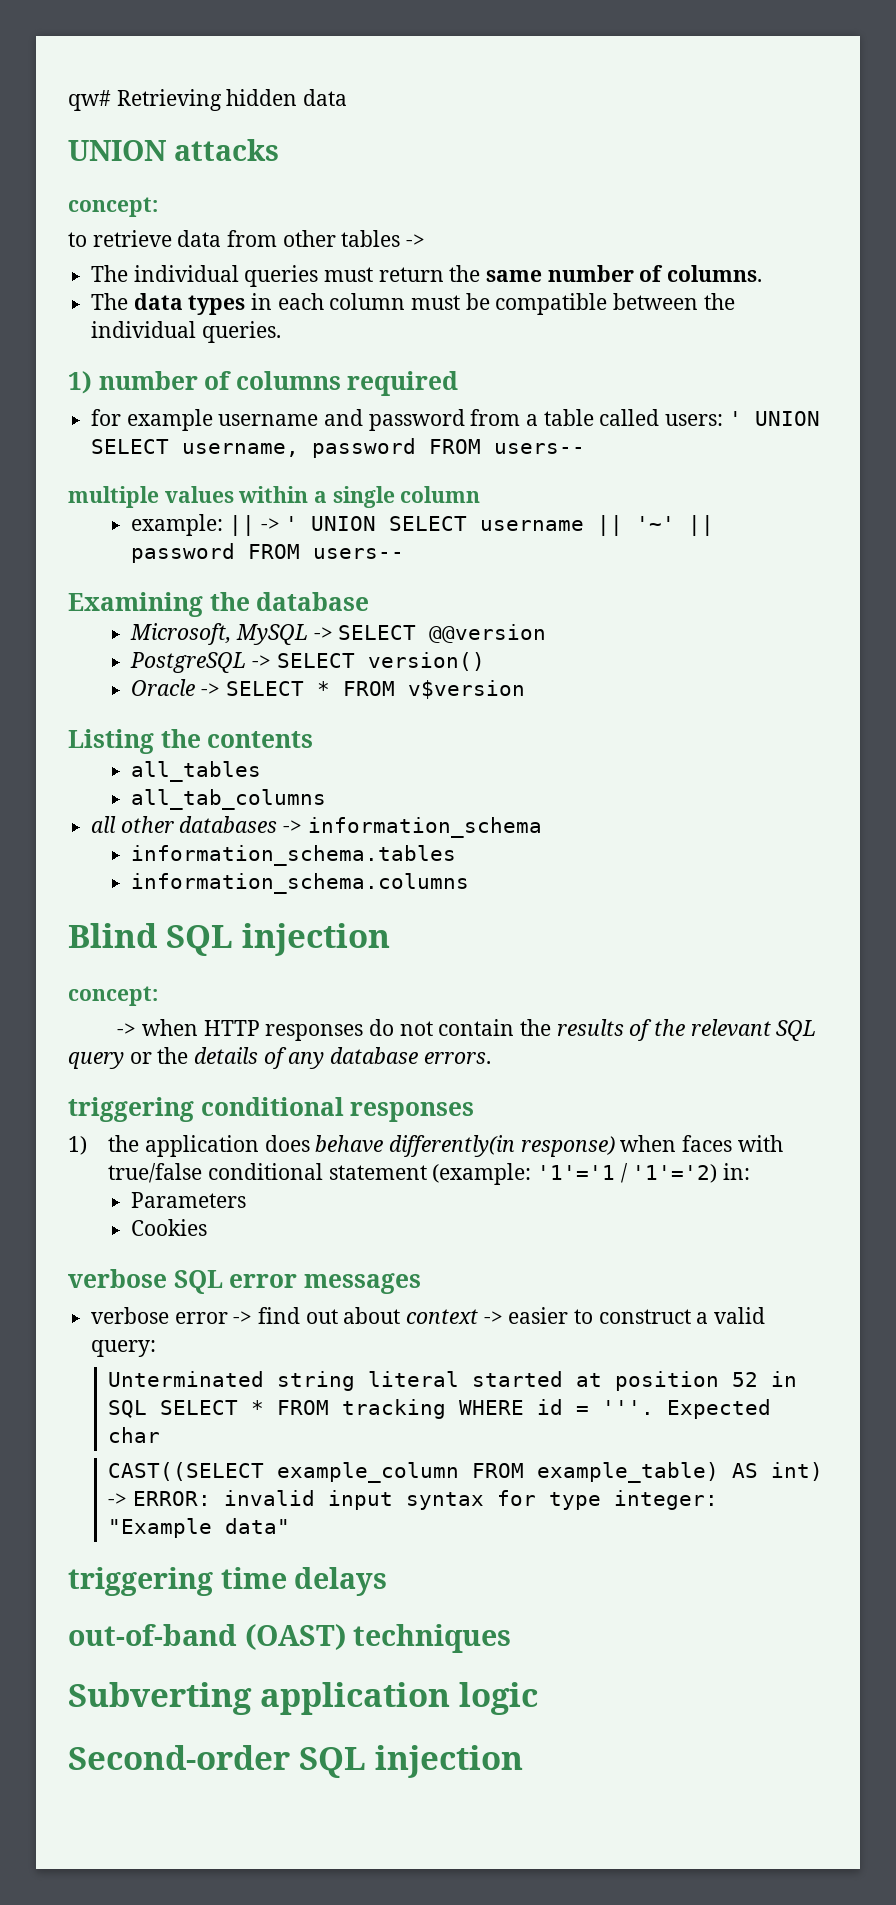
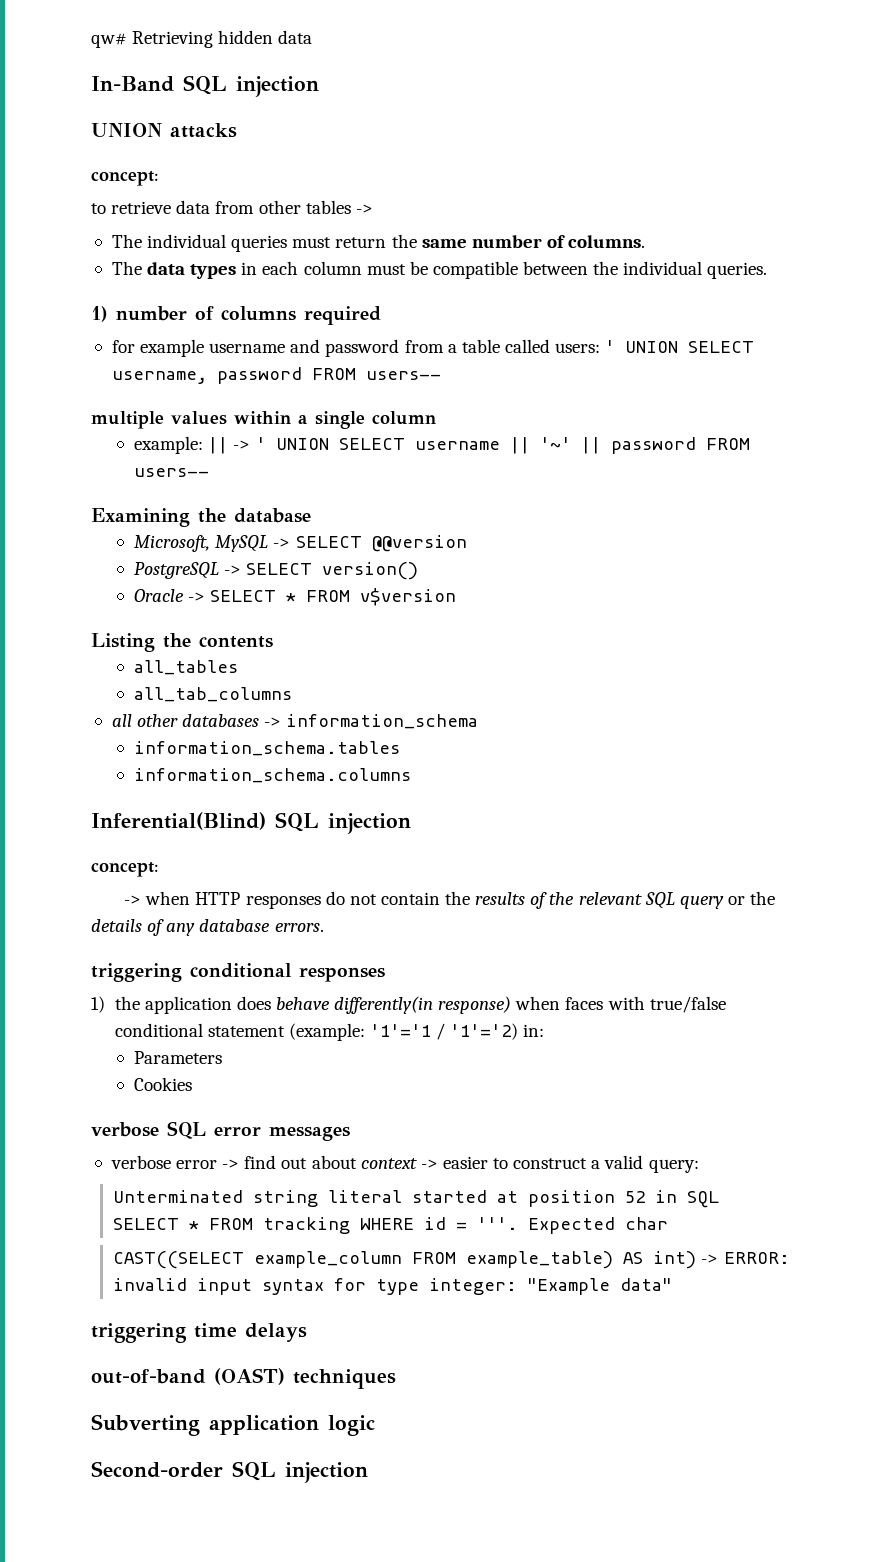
+ In-Band SQL injection
- Blind SQL injection
+ Inferential(Blind) SQL injection

